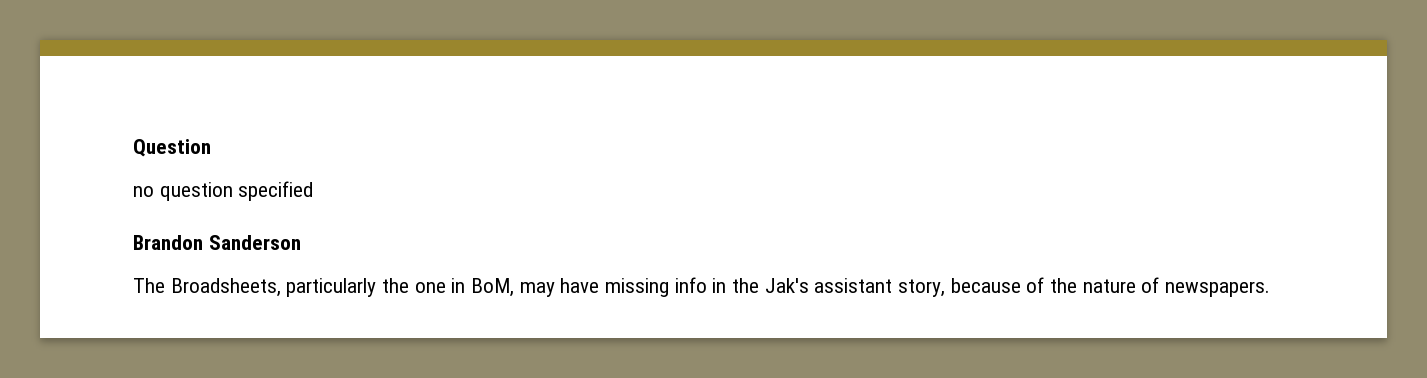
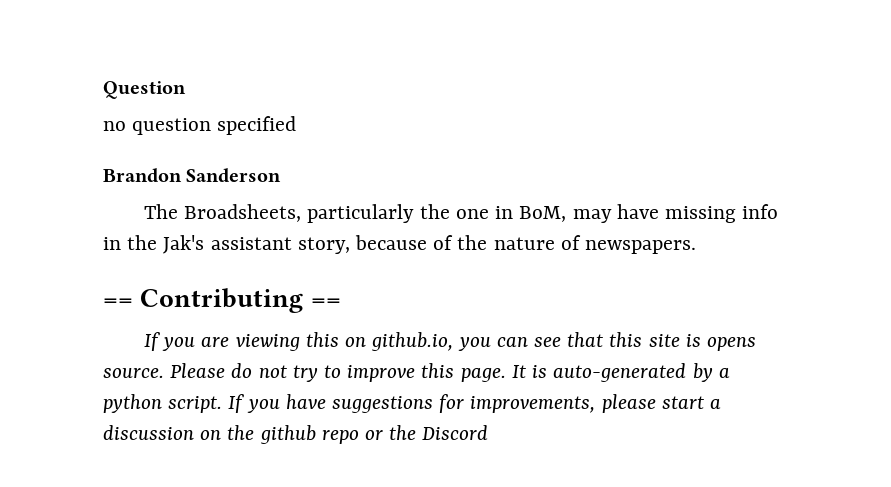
+ == Contributing ==
+ If you are viewing this on github.io, you can see that this site is opens source. Please do not try to improve this page. It is auto-generated by a python script. If you have suggestions for improvements, please start a discussion on the github repo or the Discord

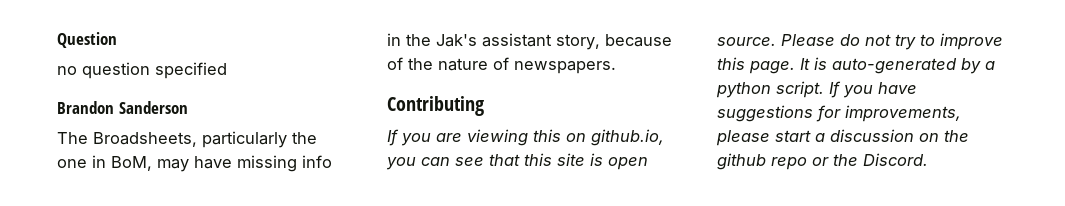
- == Contributing ==
+ Contributing
- If you are viewing this on github.io, you can see that this site is opens source.
+ If you are viewing this on github.io, you can see that this site is open source.
- If you have suggestions for improvements, please start a discussion on the github repo or the Discord
+ If you have suggestions for improvements, please start a discussion on the github repo or the Discord.

